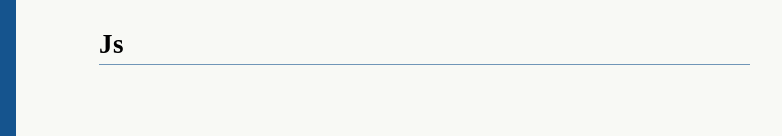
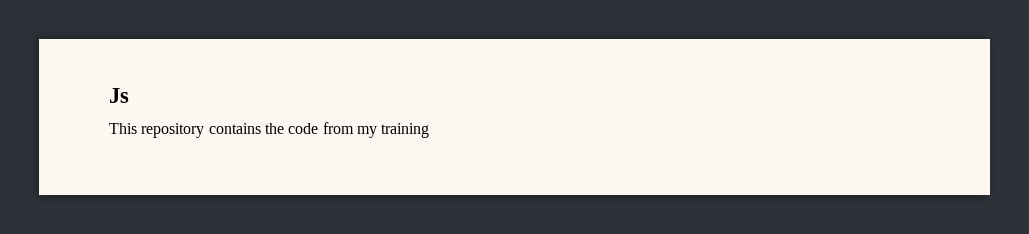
+ This repository contains the code from my training

